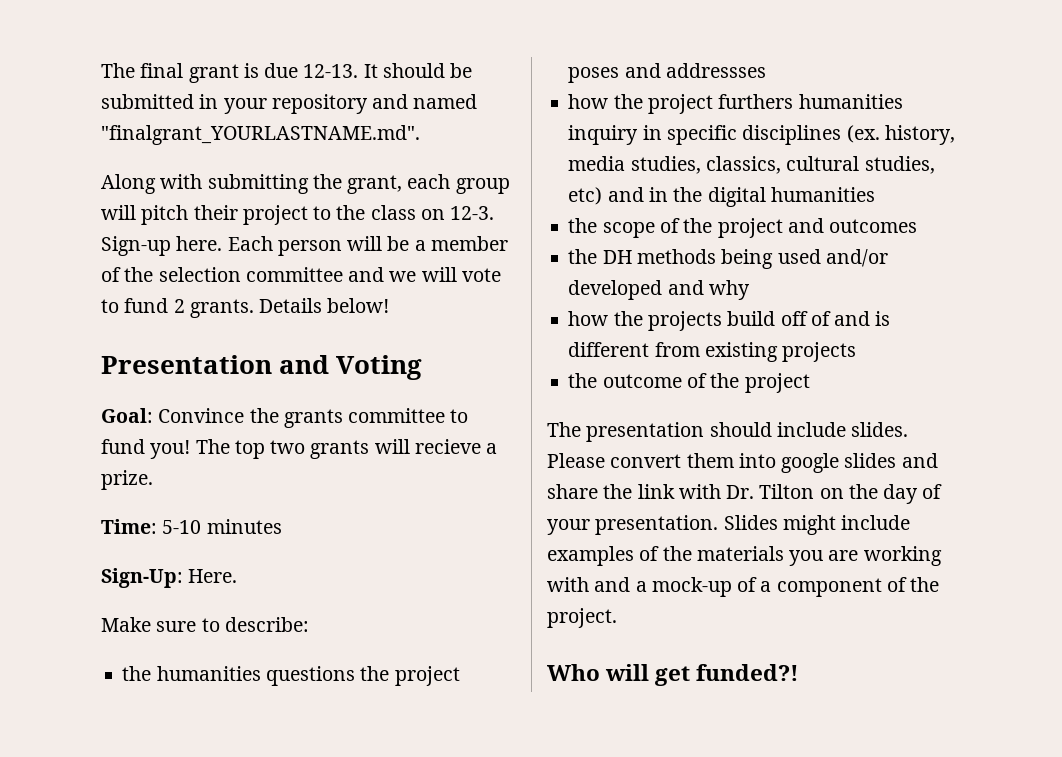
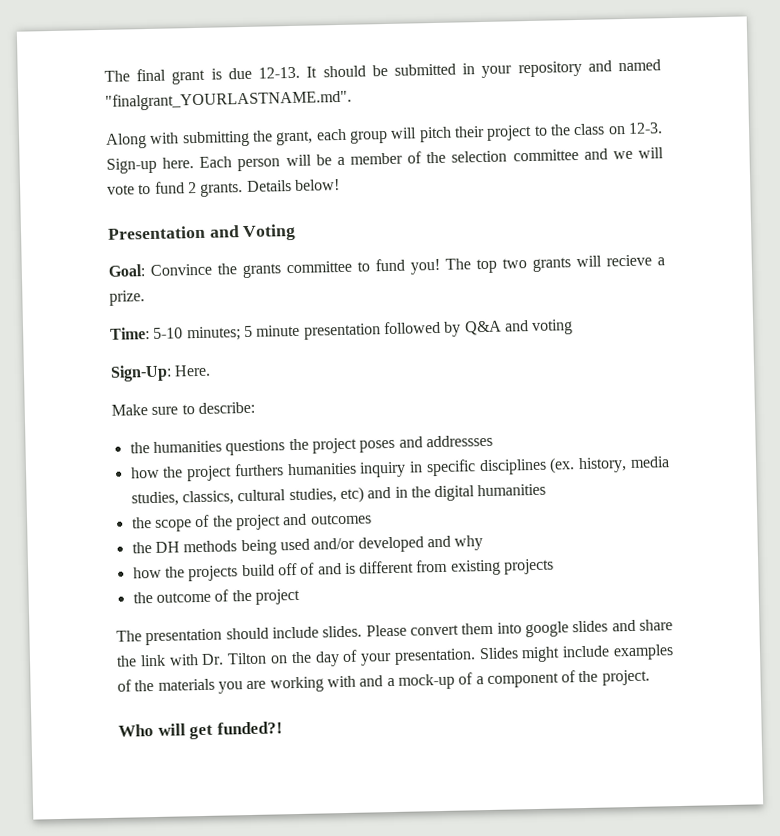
- Time: 5-10 minutes
+ Time: 5-10 minutes; 5 minute presentation followed by Q&A and voting

